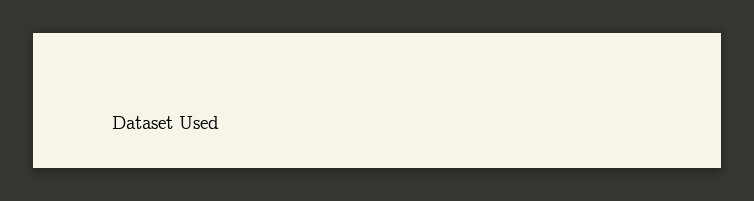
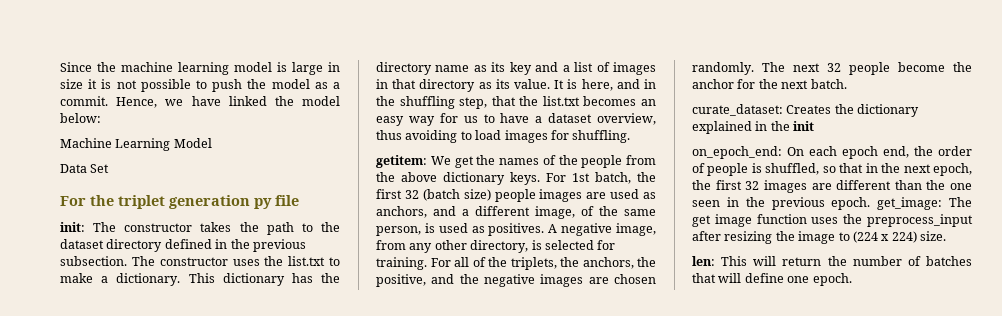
- Dataset Used
+ Since the machine learning model is large in size it is not possible to push the model as a commit. Hence, we have linked the model below:
+ Machine Learning Model
+ Data Set
+ For the triplet generation py file
+ init: The constructor takes the path to the dataset directory defined in the previous subsection. The constructor uses the list.txt to make a dictionary. This dictionary has the directory name as its key and a list of images in that directory as its value. It is here, and in the shuffling step, that the list.txt becomes an easy way for us to have a dataset overview, thus avoiding to load images for shuffling.
+ getitem: We get the names of the people from the above dictionary keys. For 1st batch, the first 32 (batch size) people images are used as anchors, and a different image, of the same person, is used as positives. A negative image, from any other directory, is selected for training. For all of the triplets, the anchors, the positive, and the negative images are chosen randomly. The next 32 people become the anchor for the next batch.
+ curate_dataset: Creates the dictionary explained in the init
+ on_epoch_end: On each epoch end, the order of people is shuffled, so that in the next epoch, the first 32 images are different than the one seen in the previous epoch. get_image: The get image function uses the preprocess_input after resizing the image to (224 x 224) size.
+ len: This will return the number of batches that will define one epoch.

